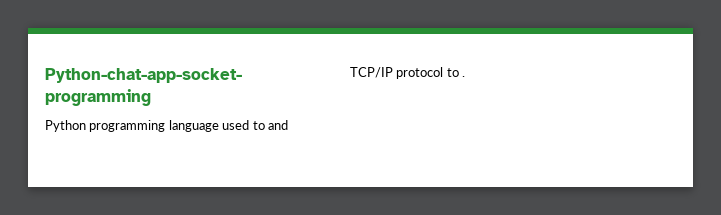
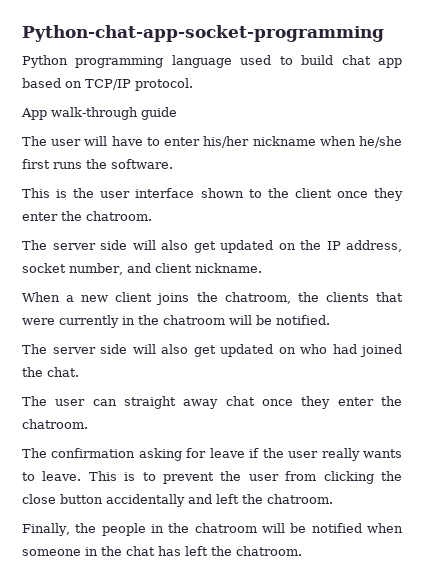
- Python programming language used to and TCP/IP protocol to .
+ Python programming language used to build chat app based on TCP/IP protocol.
+ App walk-through guide
+ The user will have to enter his/her nickname when he/she first runs the software.
+ This is the user interface shown to the client once they enter the chatroom.
+ The server side will also get updated on the IP address, socket number, and client nickname.
+ When a new client joins the chatroom, the clients that were currently in the chatroom will be notified.
+ The server side will also get updated on who had joined the chat.
+ The user can straight away chat once they enter the chatroom.
+ The confirmation asking for leave if the user really wants to leave. This is to prevent the user from clicking the close button accidentally and left the chatroom.
+ Finally, the people in the chatroom will be notified when someone in the chat has left the chatroom.

